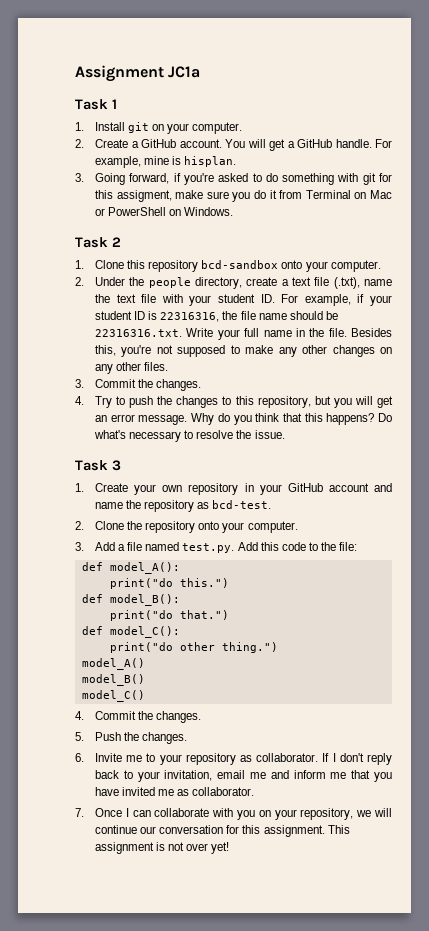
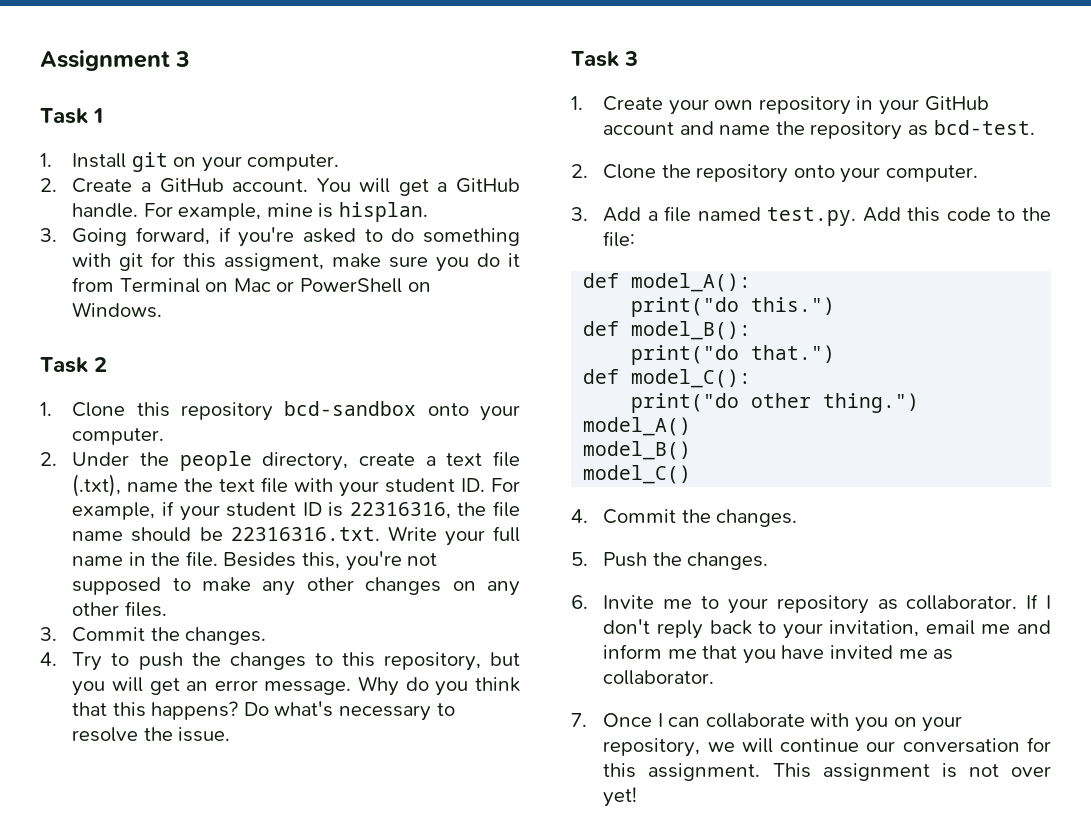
- Assignment JC1a
+ Assignment 3

